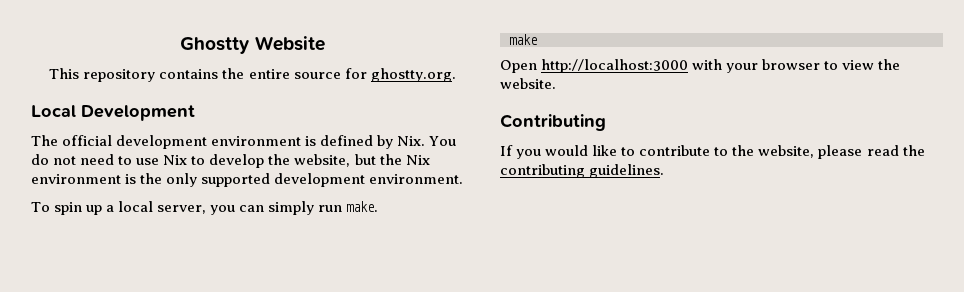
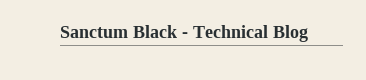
- Ghostty Website
- This repository contains the entire source for ghostty.org.
- Local Development
- The official development environment is defined by Nix. You do not need to use Nix to develop the website, but the Nix environment is the only supported development environment.
- To spin up a local server, you can simply run make.
- make
- Open http://localhost:3000 with your browser to view the website.
- Contributing
- If you would like to contribute to the website, please read the contributing guidelines.
+ Sanctum Black - Technical Blog

